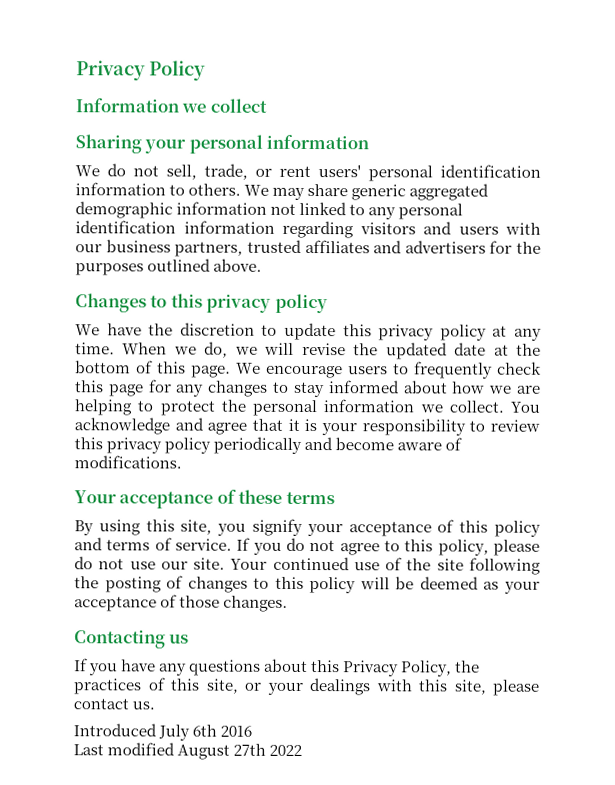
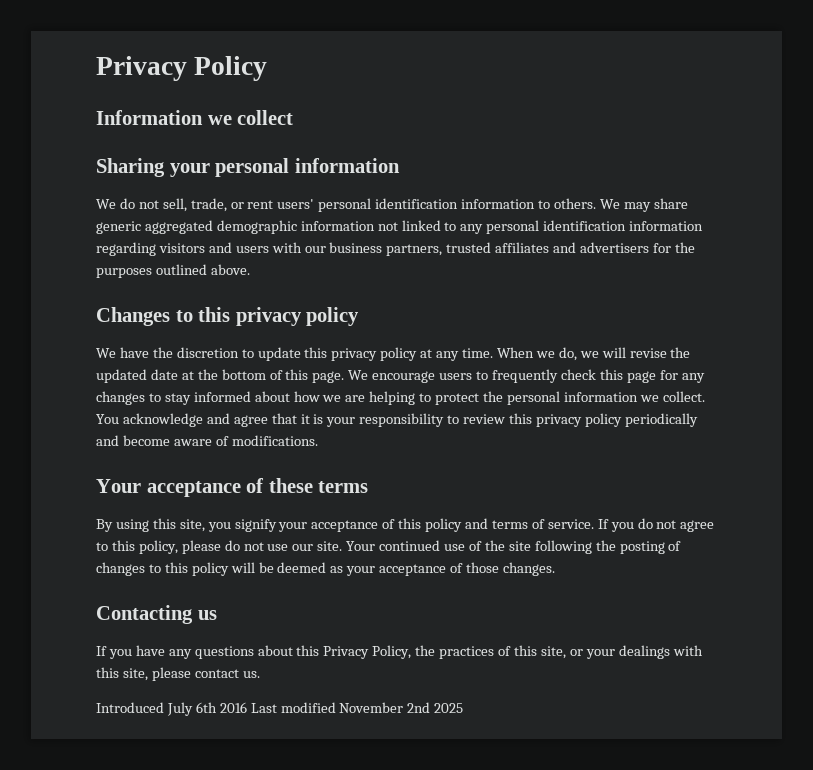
- Introduced July 6th 2016
- Last modified August 27th 2022
+ Introduced July 6th 2016 Last modified November 2nd 2025

